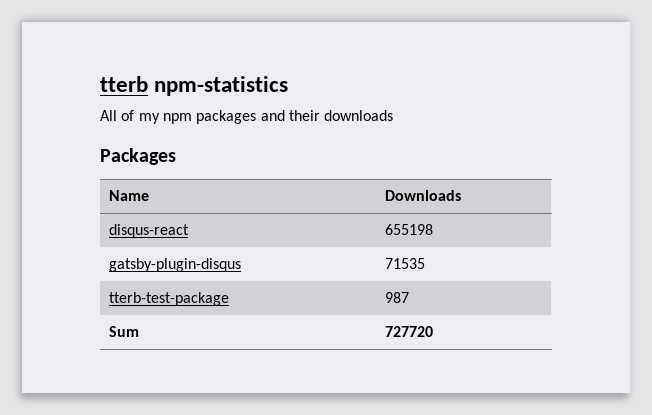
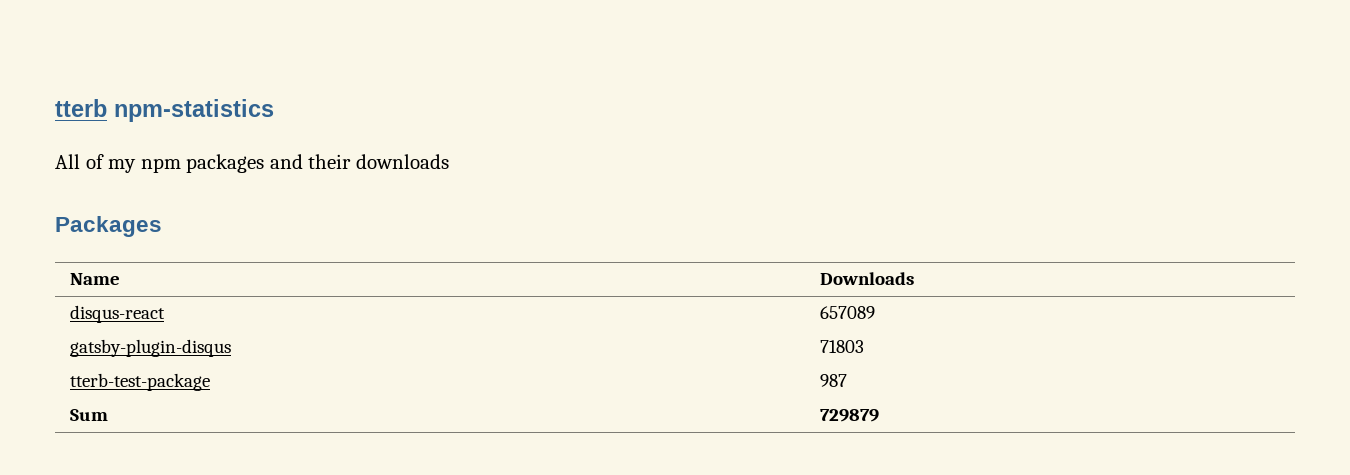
- disqus-react | 655198
+ disqus-react | 657089
- gatsby-plugin-disqus | 71535
+ gatsby-plugin-disqus | 71803
- Sum | 727720
+ Sum | 729879

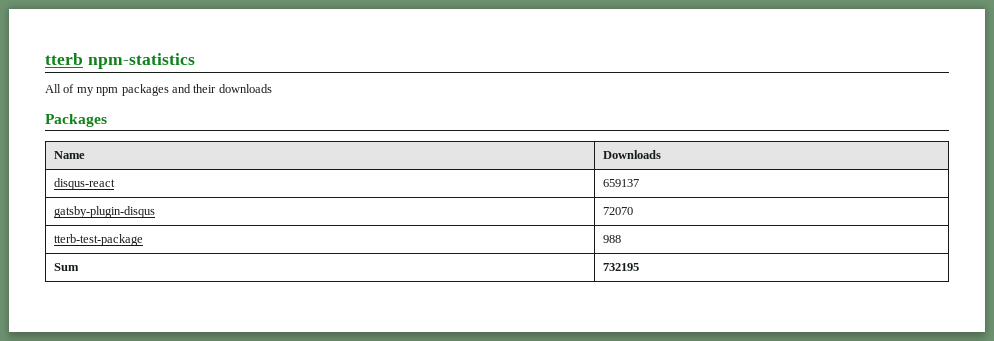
- disqus-react | 657089
+ disqus-react | 659137
- gatsby-plugin-disqus | 71803
+ gatsby-plugin-disqus | 72070
- tterb-test-package | 987
+ tterb-test-package | 988
- Sum | 729879
+ Sum | 732195

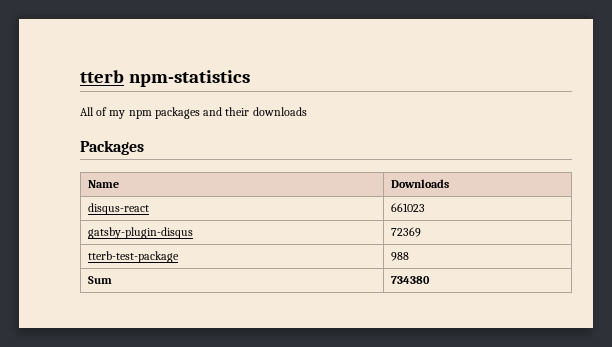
- disqus-react | 659137
+ disqus-react | 661023
- gatsby-plugin-disqus | 72070
+ gatsby-plugin-disqus | 72369
- Sum | 732195
+ Sum | 734380

